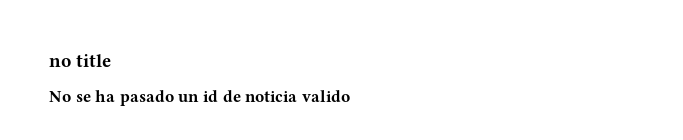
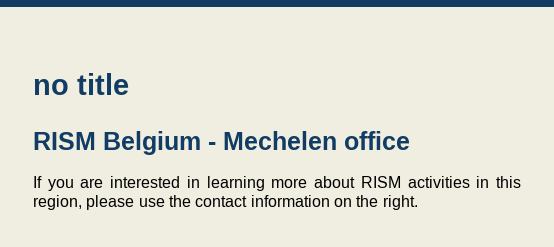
- No se ha pasado un id de noticia valido
+ RISM Belgium - Mechelen office
+ If you are interested in learning more about RISM activities in this region, please use the contact information on the right.

